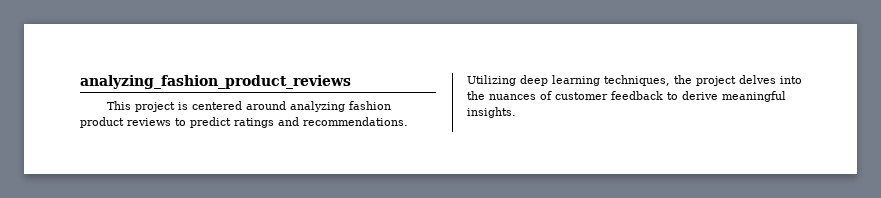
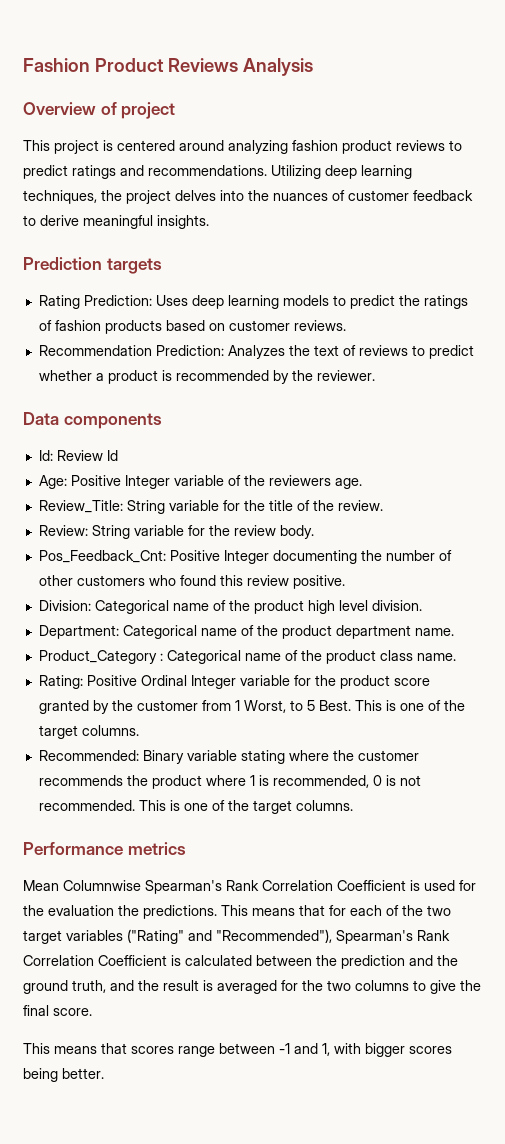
- analyzing_fashion_product_reviews
+ Fashion Product Reviews Analysis
+ Overview of project
+ Prediction targets
+ Rating Prediction: Uses deep learning models to predict the ratings of fashion products based on customer reviews.
+ Recommendation Prediction: Analyzes the text of reviews to predict whether a product is recommended by the reviewer.
+ Data components
+ Id: Review Id
+ Age: Positive Integer variable of the reviewers age.
+ Review_Title: String variable for the title of the review.
+ Review: String variable for the review body.
+ Pos_Feedback_Cnt: Positive Integer documenting the number of other customers who found this review positive.
+ Division: Categorical name of the product high level division.
+ Department: Categorical name of the product department name.
+ Product_Category : Categorical name of the product class name.
+ Rating: Positive Ordinal Integer variable for the product score granted by the customer from 1 Worst, to 5 Best. This is one of the target columns.
+ Recommended: Binary variable stating where the customer recommends the product where 1 is recommended, 0 is not recommended. This is one of the target columns.
+ Performance metrics
+ Mean Columnwise Spearman's Rank Correlation Coefficient is used for the evaluation the predictions. This means that for each of the two target variables ("Rating" and "Recommended"), Spearman's Rank Correlation Coefficient is calculated between the prediction and the ground truth, and the result is averaged for the two columns to give the final score.
+ This means that scores range between -1 and 1, with bigger scores being better.

